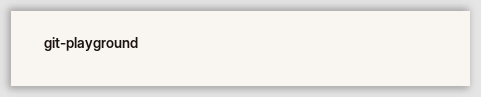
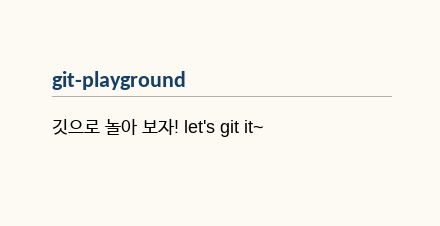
+ 깃으로 놀아 보자! let's git it~

